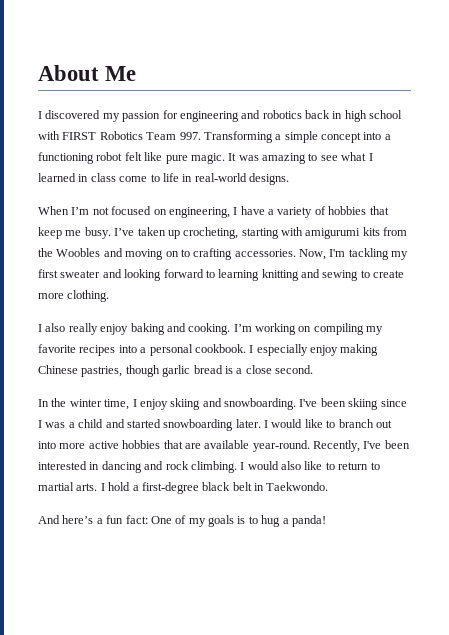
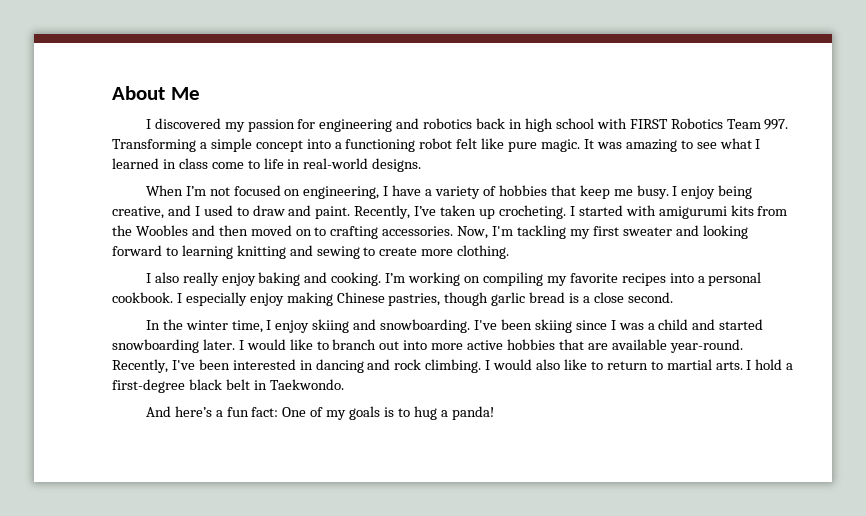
- I’ve taken up crocheting, starting with amigurumi kits from the Woobles and moving on to crafting accessories.
+ I enjoy being creative, and I used to draw and paint. Recently, I’ve taken up crocheting. I started with amigurumi kits from the Woobles and then moved on to crafting accessories.

